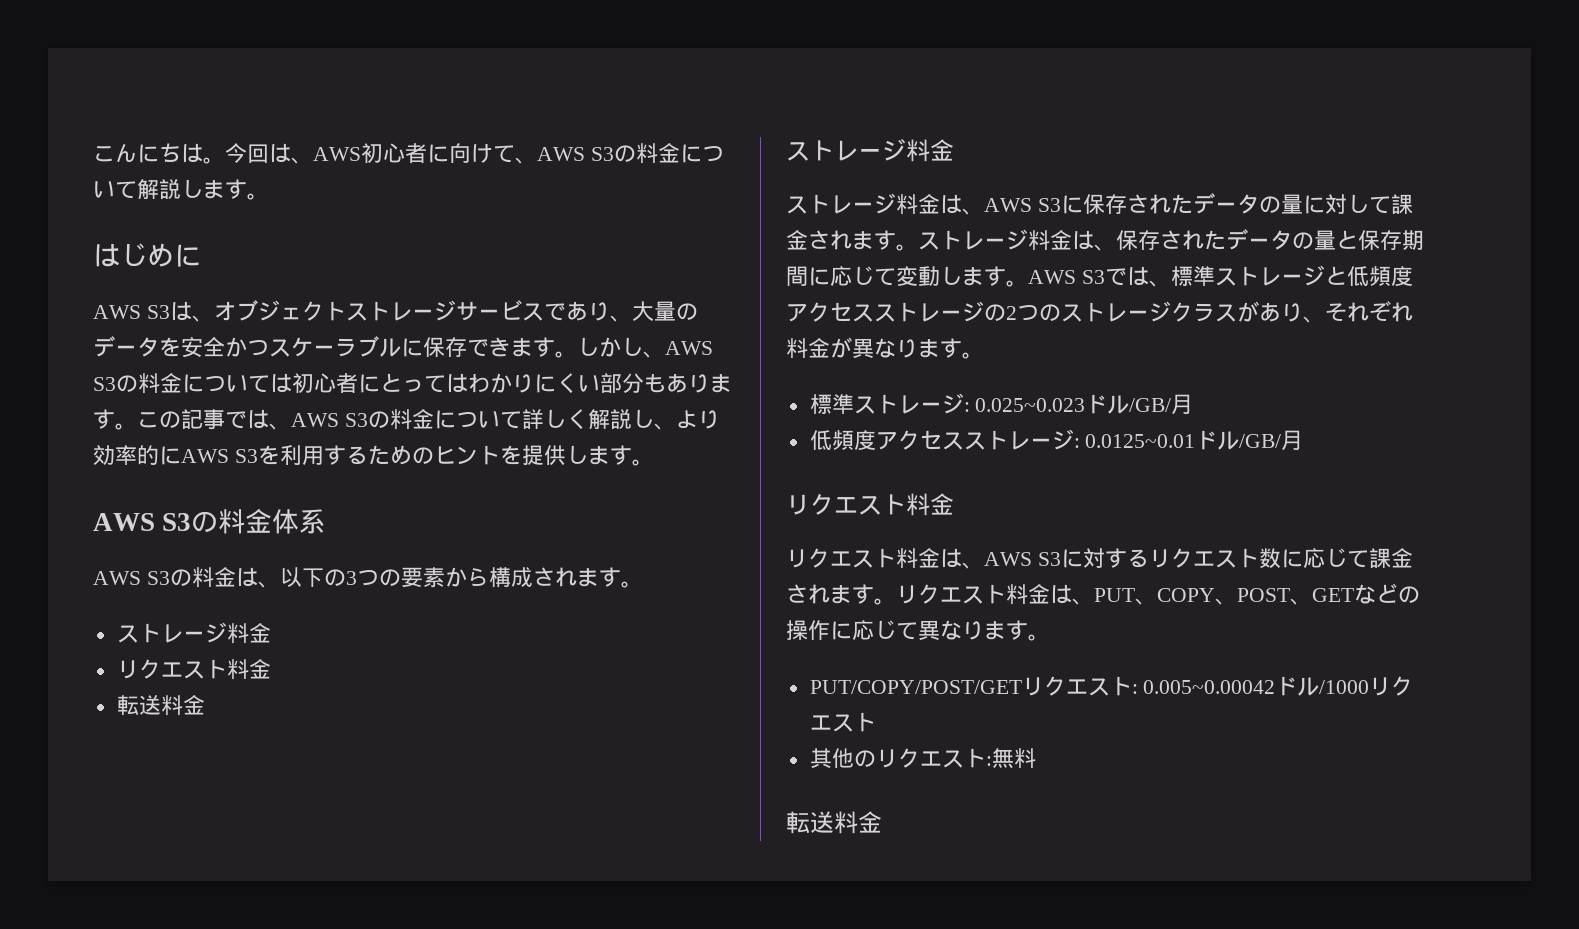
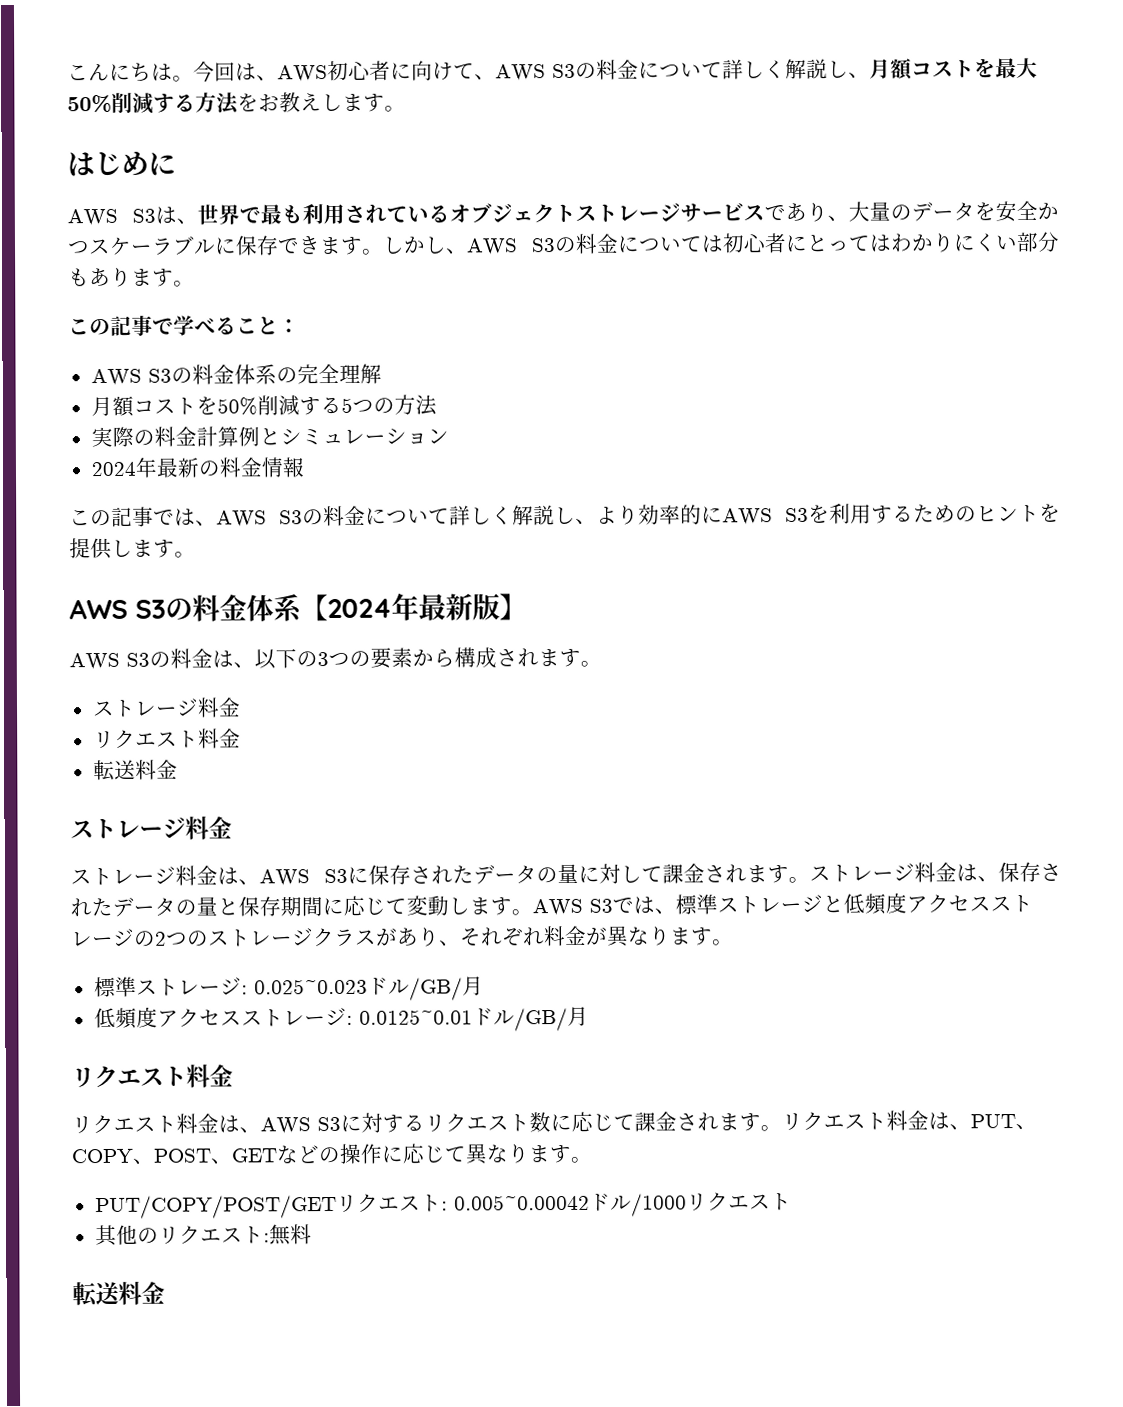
- 今回は、AWS初心者に向けて、AWS S3の料金について解説します。
+ 今回は、AWS初心者に向けて、AWS S3の料金について詳しく解説し、月額コストを最大50%削減する方法をお教えします。
- AWS S3は、オブジェクトストレージサービスであり、大量のデータを安全かつスケーラブルに保存できます。
+ AWS S3は、世界で最も利用されているオブジェクトストレージサービスであり、大量のデータを安全かつスケーラブルに保存できます。
- しかし、AWS S3の料金については初心者にとってはわかりにくい部分もあります。この記事では、AWS S3の料金について詳しく解説し、より効率的にAWS S3を利用するためのヒントを提供します。
+ しかし、AWS S3の料金については初心者にとってはわかりにくい部分もあります。
+ この記事で学べること：
+ AWS S3の料金体系の完全理解
+ 月額コストを50%削減する5つの方法
+ 実際の料金計算例とシミュレーション
+ 2024年最新の料金情報
+ この記事では、AWS S3の料金について詳しく解説し、より効率的にAWS S3を利用するためのヒントを提供します。
- AWS S3の料金体系
+ AWS S3の料金体系【2024年最新版】

